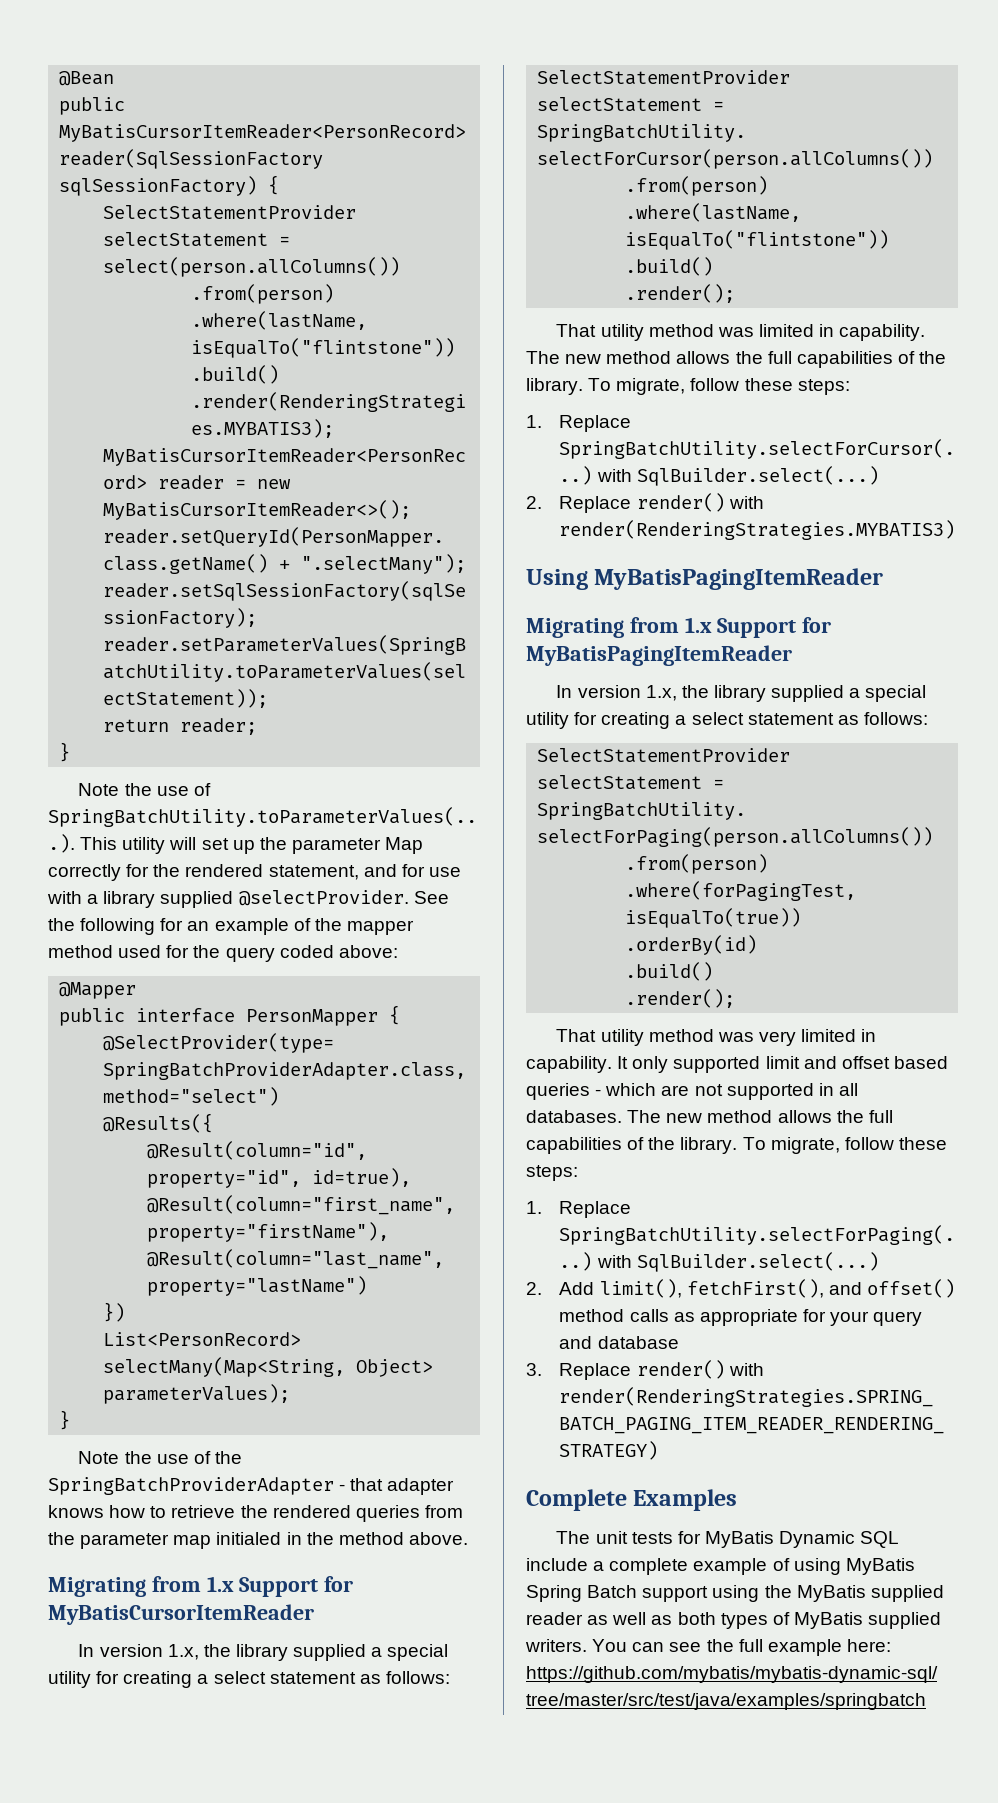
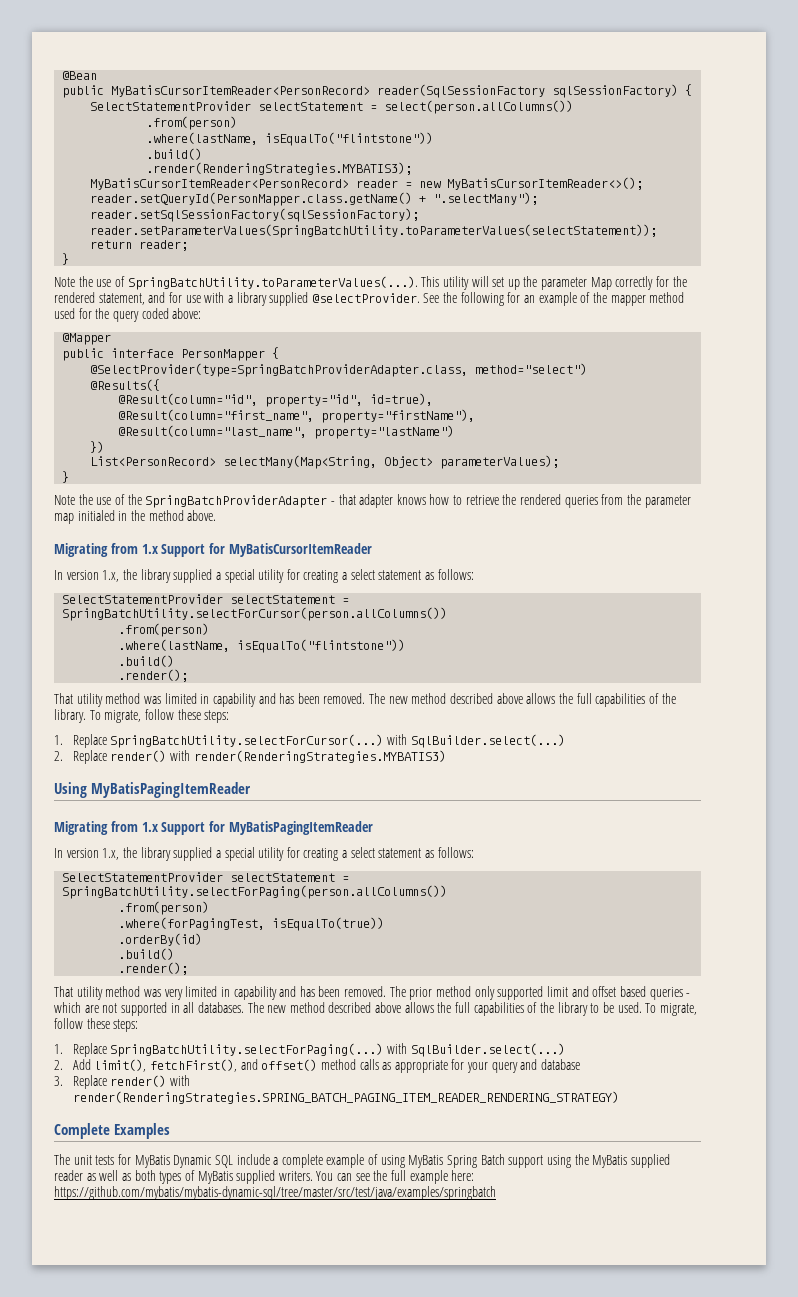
- That utility method was limited in capability. The new method allows the full capabilities of the library.
+ That utility method was limited in capability and has been removed. The new method described above allows the full capabilities of the library.
- That utility method was very limited in capability. It only supported limit and offset based queries - which are not supported in all databases. The new method allows the full capabilities of the library.
+ That utility method was very limited in capability and has been removed. The prior method only supported limit and offset based queries - which are not supported in all databases. The new method described above allows the full capabilities of the library to be used.

